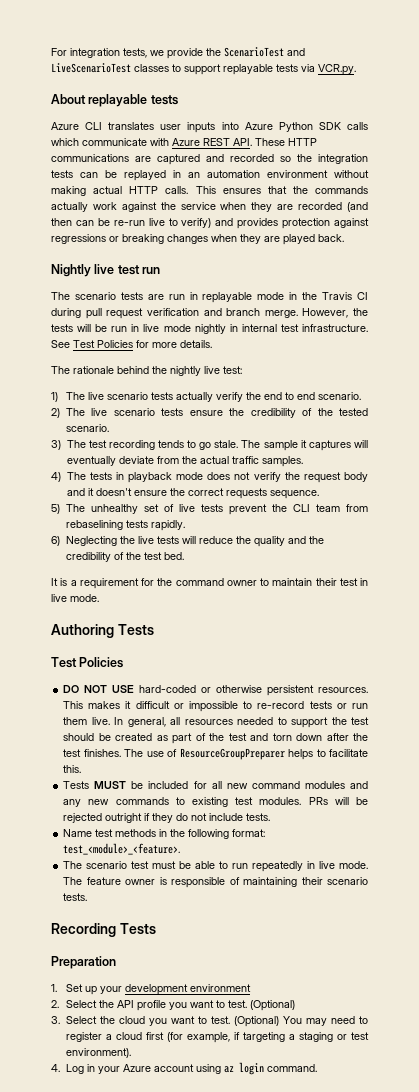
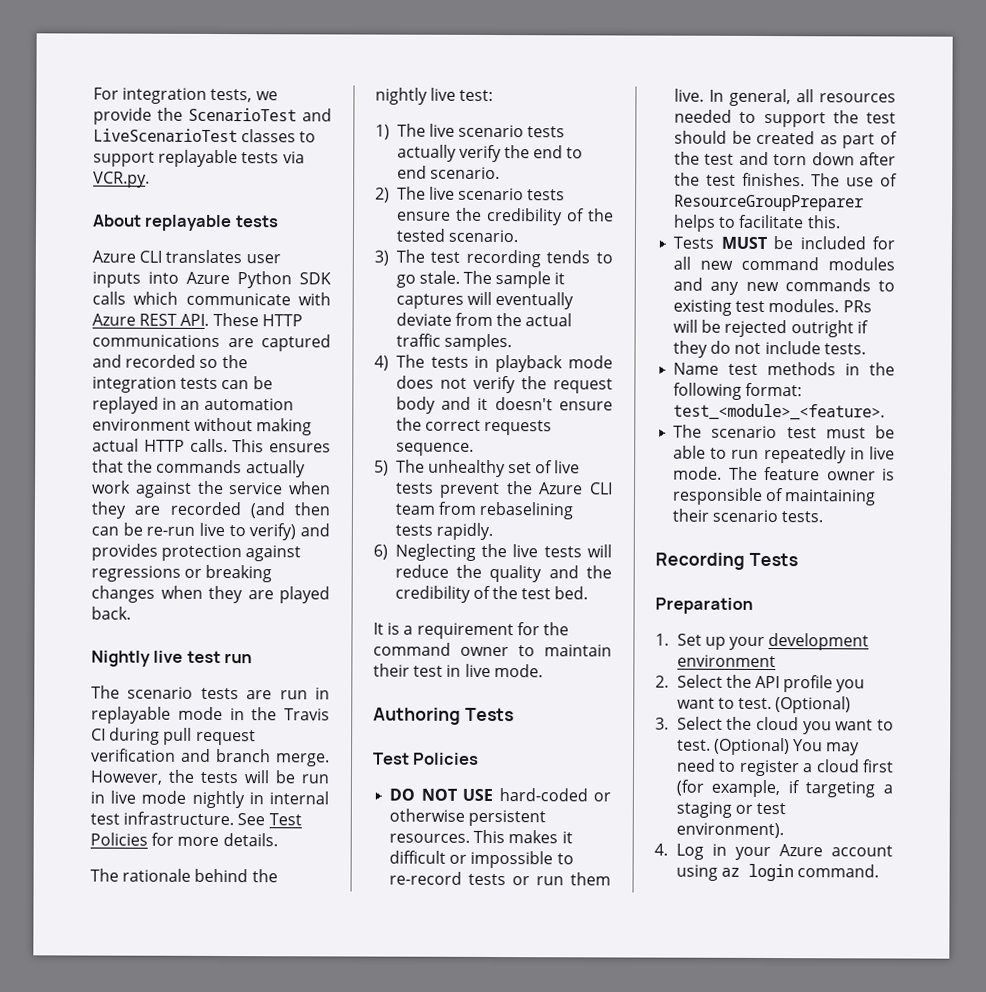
- 5) The unhealthy set of live tests prevent the CLI team from rebaselining tests rapidly.
+ 5) The unhealthy set of live tests prevent the Azure CLI team from rebaselining tests rapidly.

